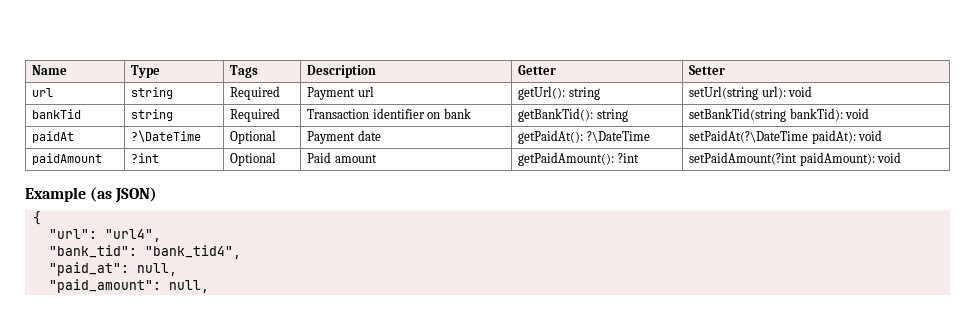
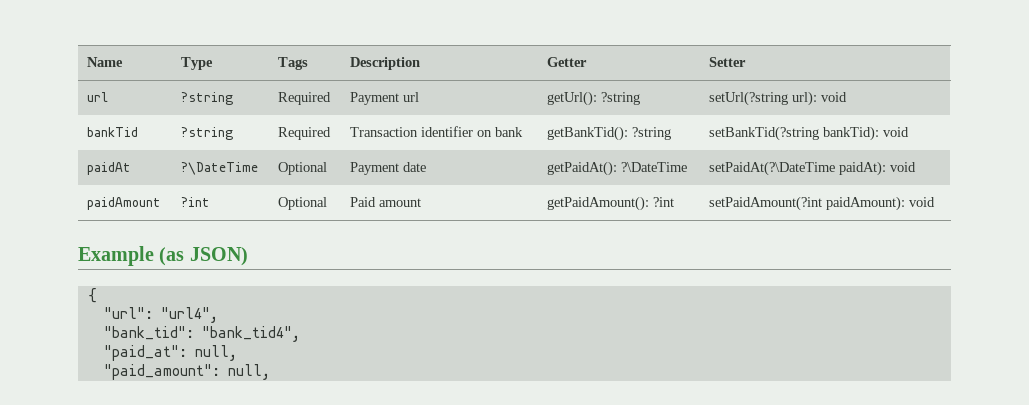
- url | string | Required | Payment url | getUrl(): string | setUrl(string url): void
+ url | ?string | Required | Payment url | getUrl(): ?string | setUrl(?string url): void
- bankTid | string | Required | Transaction identifier on bank | getBankTid(): string | setBankTid(string bankTid): void
+ bankTid | ?string | Required | Transaction identifier on bank | getBankTid(): ?string | setBankTid(?string bankTid): void

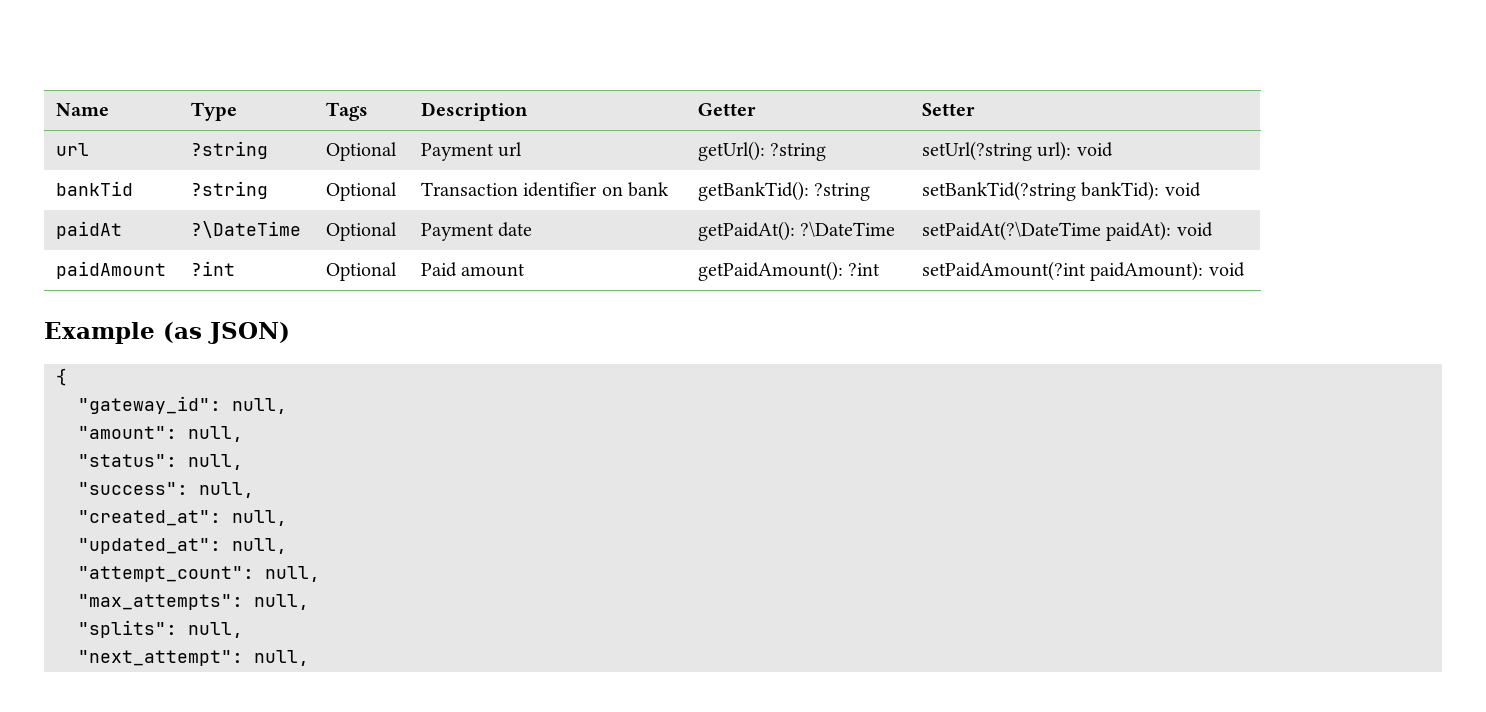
- url | ?string | Required | Payment url | getUrl(): ?string | setUrl(?string url): void
+ url | ?string | Optional | Payment url | getUrl(): ?string | setUrl(?string url): void
- bankTid | ?string | Required | Transaction identifier on bank | getBankTid(): ?string | setBankTid(?string bankTid): void
+ bankTid | ?string | Optional | Transaction identifier on bank | getBankTid(): ?string | setBankTid(?string bankTid): void
- "url": "url4",
- "bank_tid": "bank_tid4",
- "paid_at": null,
- "paid_amount": null,
+ "gateway_id": null,
+ "amount": null,
+ "status": null,
+ "success": null,
+ "created_at": null,
+ "updated_at": null,
+ "attempt_count": null,
+ "max_attempts": null,
+ "splits": null,
+ "next_attempt": null,

